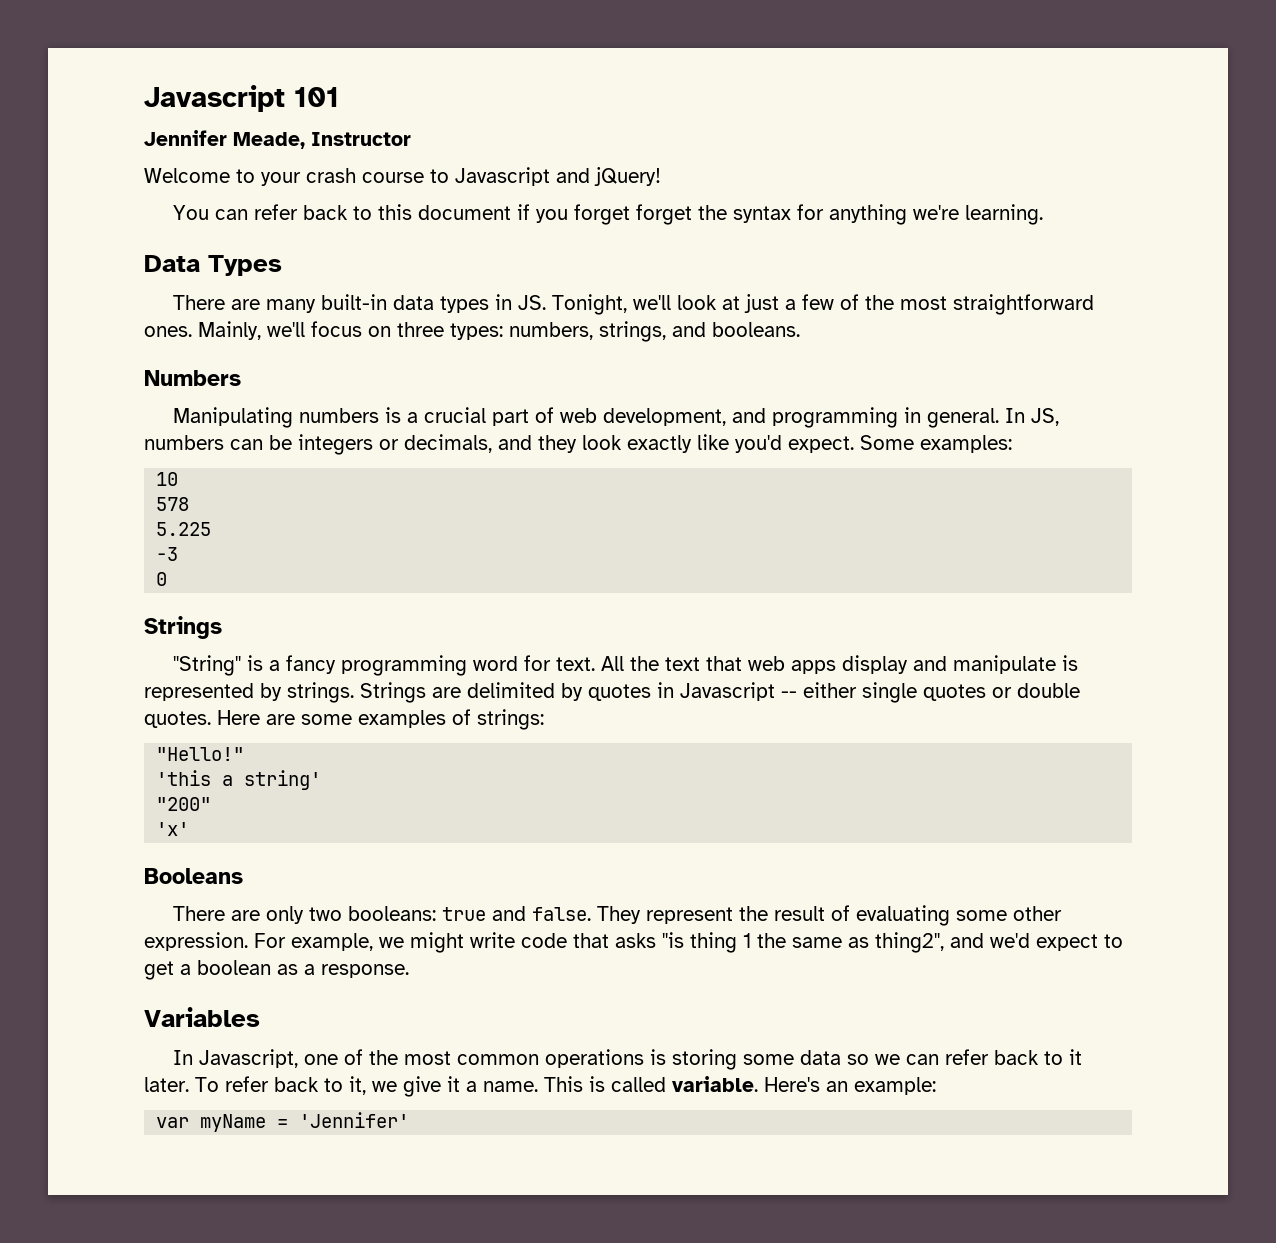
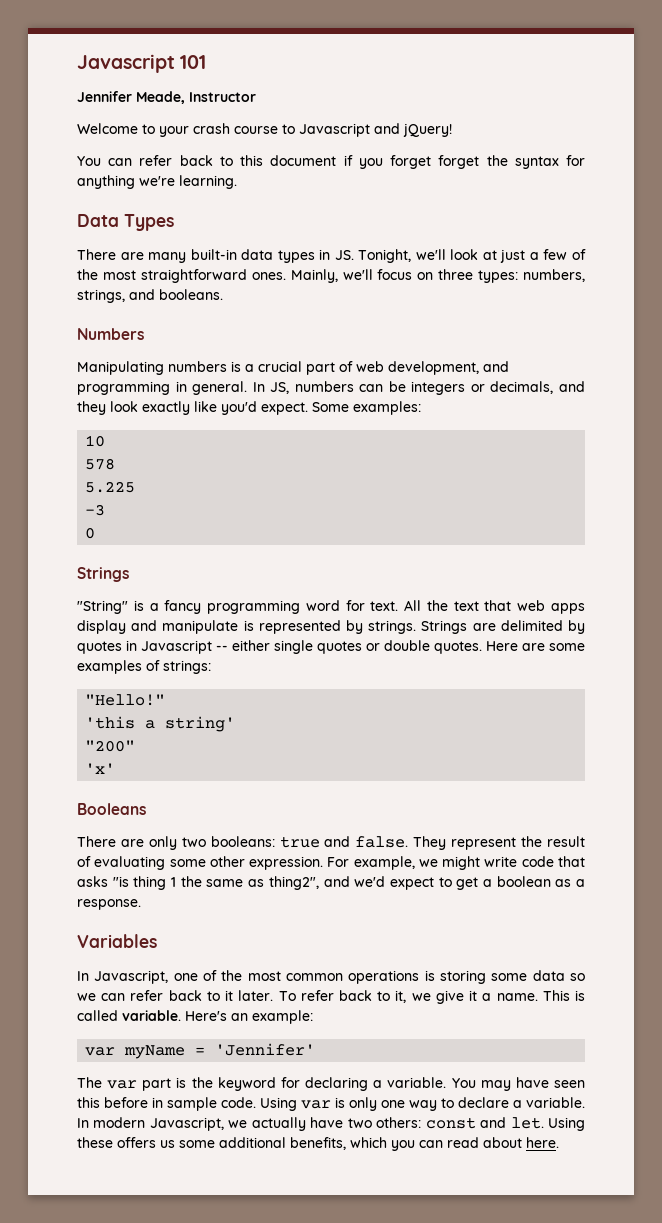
+ The var part is the keyword for declaring a variable. You may have seen this before in sample code. Using var is only one way to declare a variable. In modern Javascript, we actually have two others: const and let. Using these offers us some additional benefits, which you can read about here.

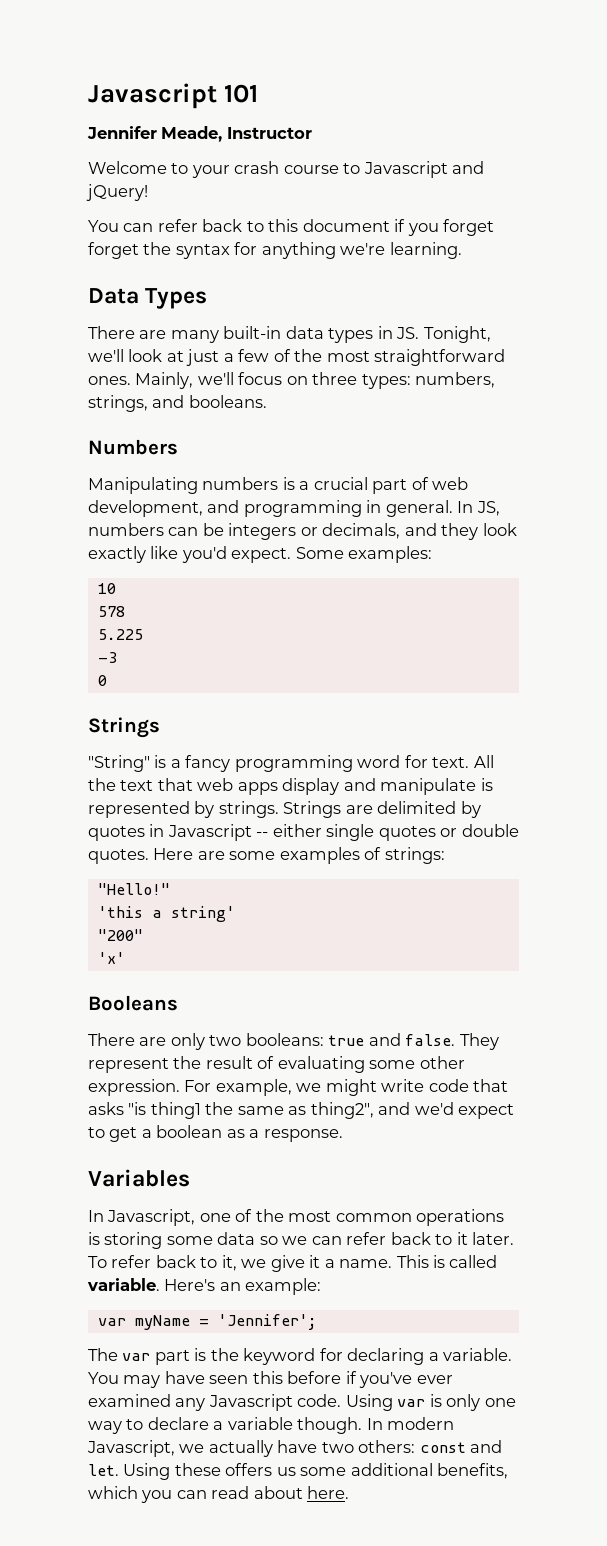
- For example, we might write code that asks "is thing 1 the same as thing2", and we'd expect to get a boolean as a response.
+ For example, we might write code that asks "is thing1 the same as thing2", and we'd expect to get a boolean as a response.
- var myName = 'Jennifer'
+ var myName = 'Jennifer';
- You may have seen this before in sample code.
+ You may have seen this before if you've ever examined any Javascript code.
- Using var is only one way to declare a variable.
+ Using var is only one way to declare a variable though.

